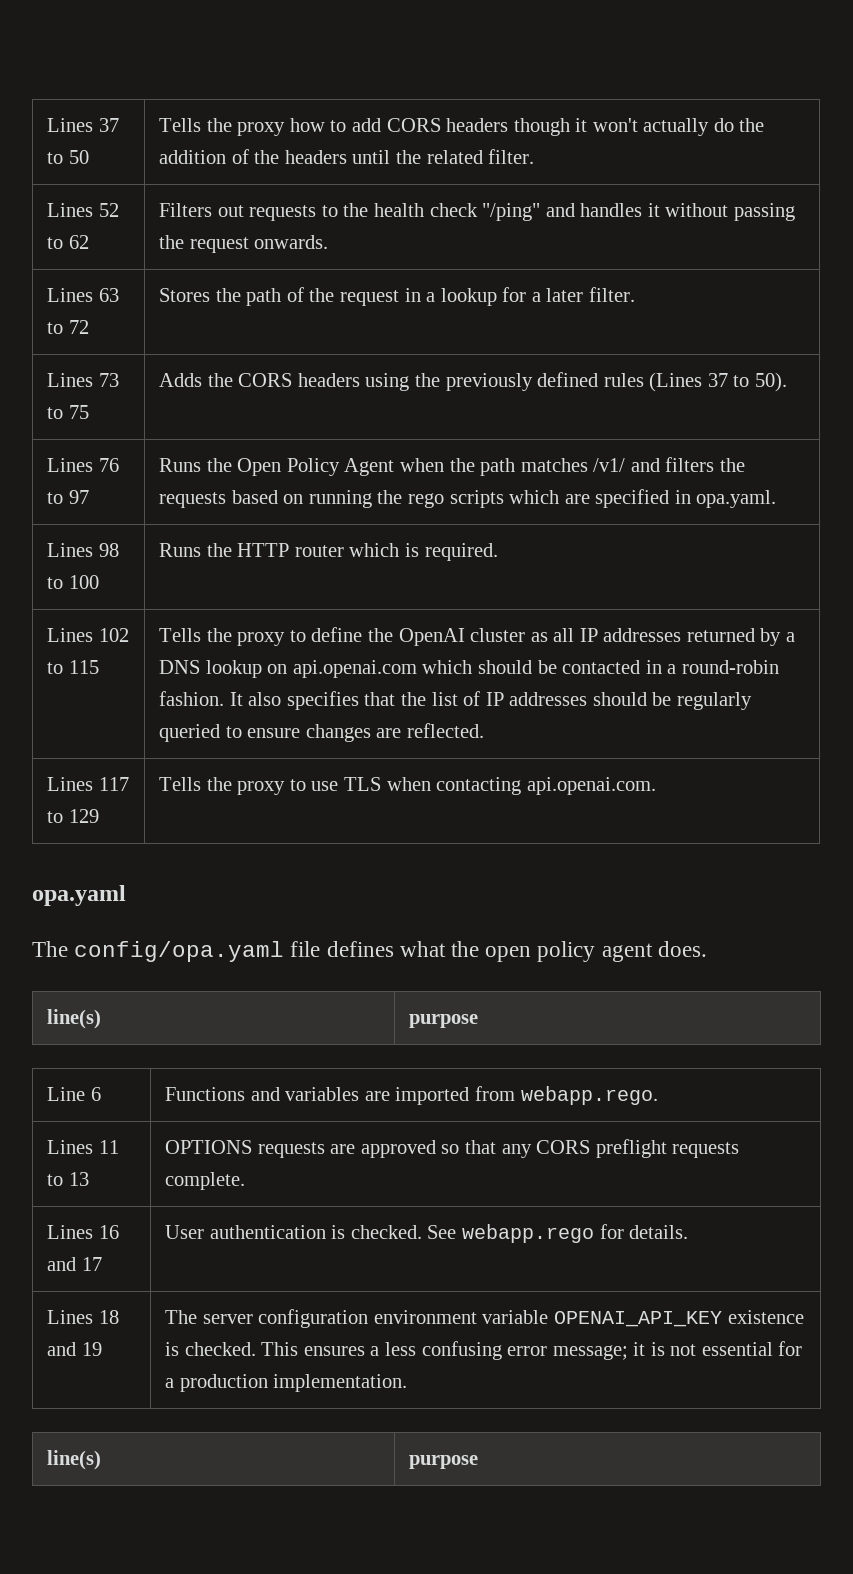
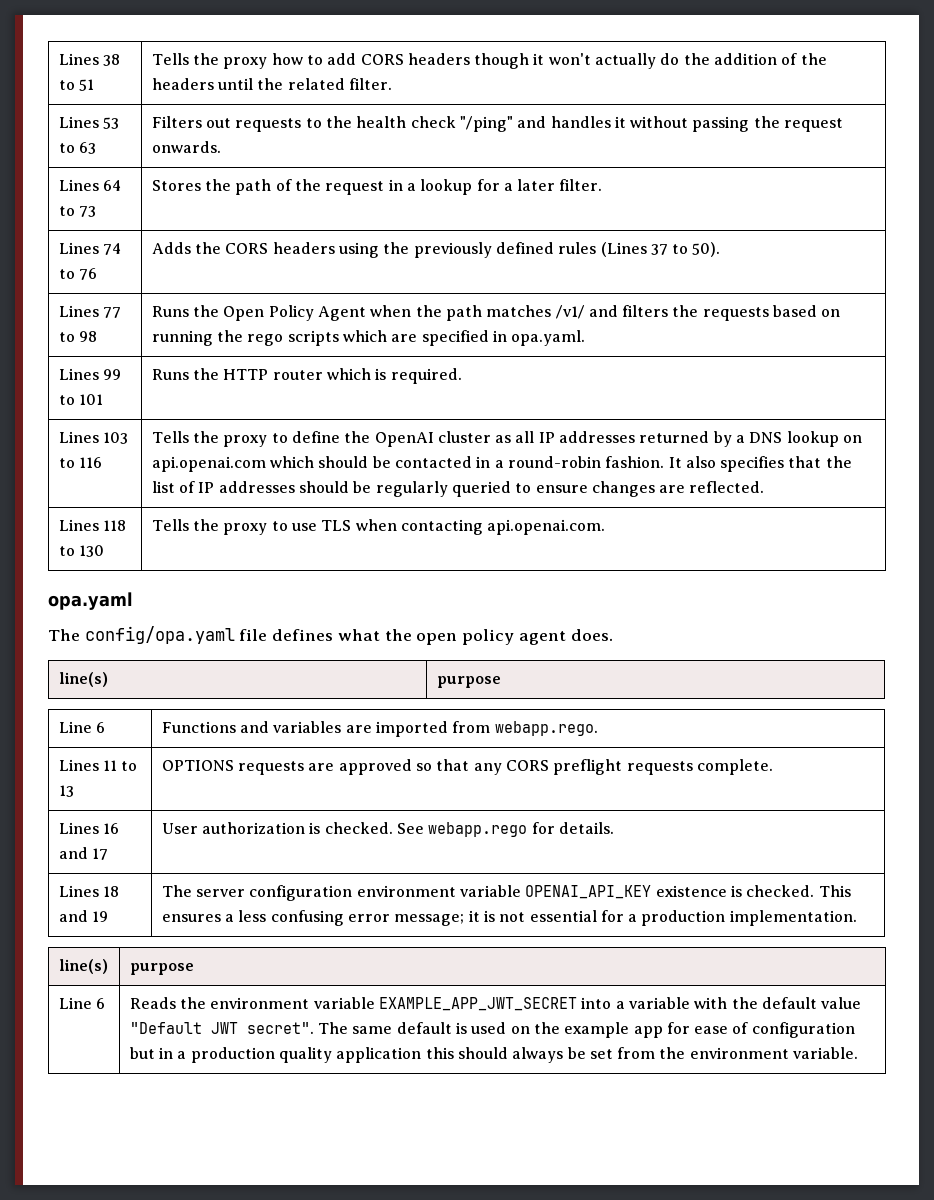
- Lines 37 to 50 | Tells the proxy how to add CORS headers though it won't actually do the addition of the headers until the related filter.
+ Lines 38 to 51 | Tells the proxy how to add CORS headers though it won't actually do the addition of the headers until the related filter.
- Lines 52 to 62 | Filters out requests to the health check "/ping" and handles it without passing the request onwards.
+ Lines 53 to 63 | Filters out requests to the health check "/ping" and handles it without passing the request onwards.
- Lines 63 to 72 | Stores the path of the request in a lookup for a later filter.
+ Lines 64 to 73 | Stores the path of the request in a lookup for a later filter.
- Lines 73 to 75 | Adds the CORS headers using the previously defined rules (Lines 37 to 50).
+ Lines 74 to 76 | Adds the CORS headers using the previously defined rules (Lines 37 to 50).
- Lines 76 to 97 | Runs the Open Policy Agent when the path matches /v1/ and filters the requests based on running the rego scripts which are specified in opa.yaml.
+ Lines 77 to 98 | Runs the Open Policy Agent when the path matches /v1/ and filters the requests based on running the rego scripts which are specified in opa.yaml.
- Lines 98 to 100 | Runs the HTTP router which is required.
+ Lines 99 to 101 | Runs the HTTP router which is required.
- Lines 102 to 115
+ Lines 103 to 116
- Lines 117 to 129 | Tells the proxy to use TLS when contacting api.openai.com.
+ Lines 118 to 130 | Tells the proxy to use TLS when contacting api.openai.com.
- Lines 16 and 17 | User authentication is checked. See webapp.rego for details.
+ Lines 16 and 17 | User authorization is checked. See webapp.rego for details.
+ Line 6 | Reads the environment variable EXAMPLE_APP_JWT_SECRET into a variable with the default value "Default JWT secret". The same default is used on the example app for ease of configuration but in a production quality application this should always be set from the environment variable.

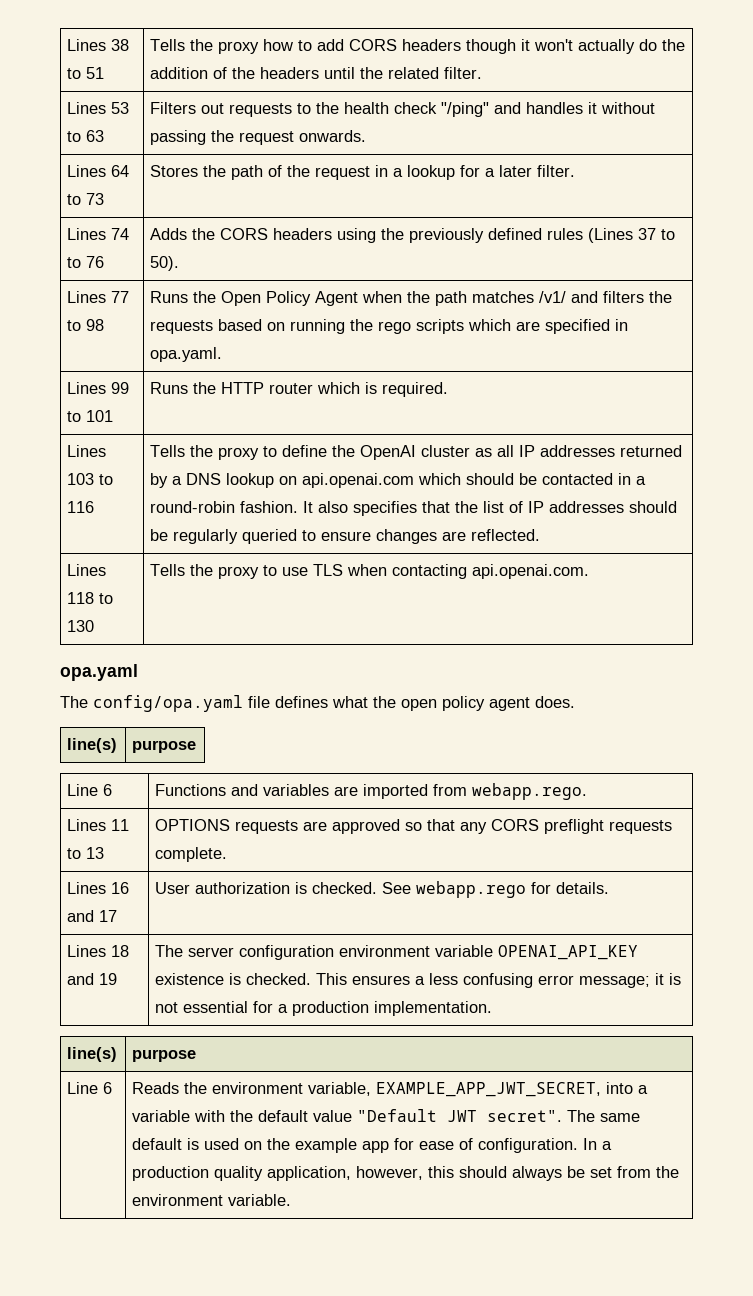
- Reads the environment variable EXAMPLE_APP_JWT_SECRET into a variable with the default value "Default JWT secret".
+ Reads the environment variable, EXAMPLE_APP_JWT_SECRET, into a variable with the default value "Default JWT secret".
- The same default is used on the example app for ease of configuration but in a production quality application this should always be set from the environment variable.
+ The same default is used on the example app for ease of configuration. In a production quality application, however, this should always be set from the environment variable.

